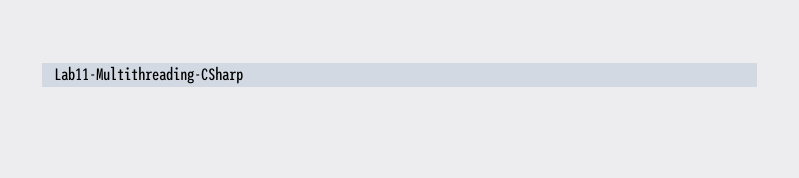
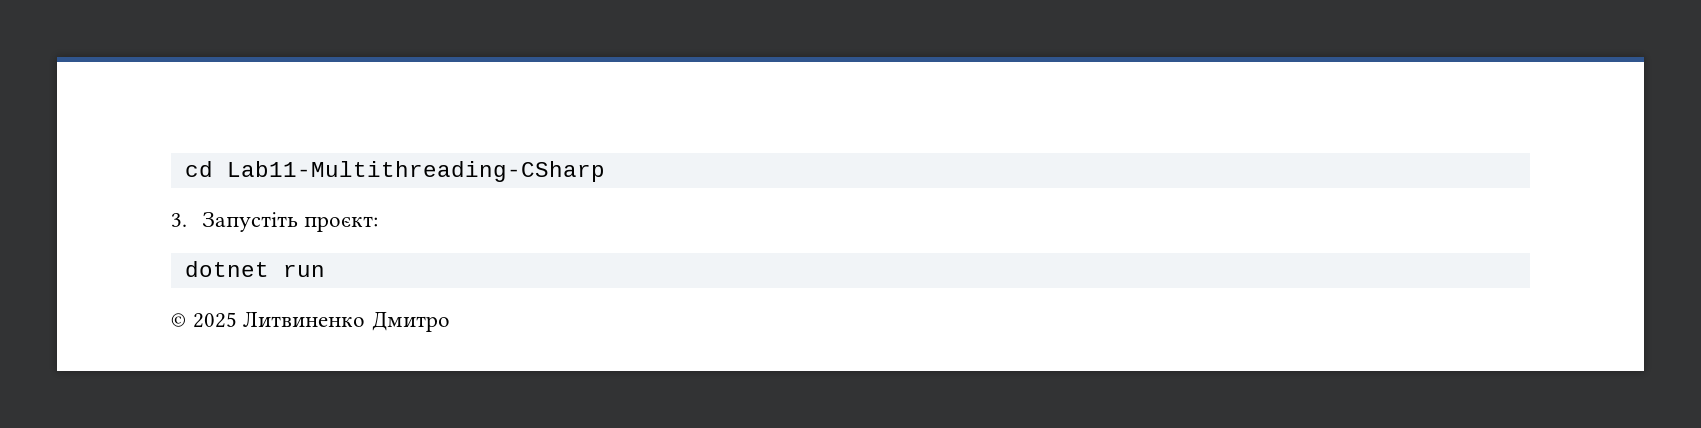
- Lab11-Multithreading-CSharp
+ cd Lab11-Multithreading-CSharp
+ 3. Запустіть проєкт:
+ dotnet run
+ © 2025 Литвиненко Дмитро

